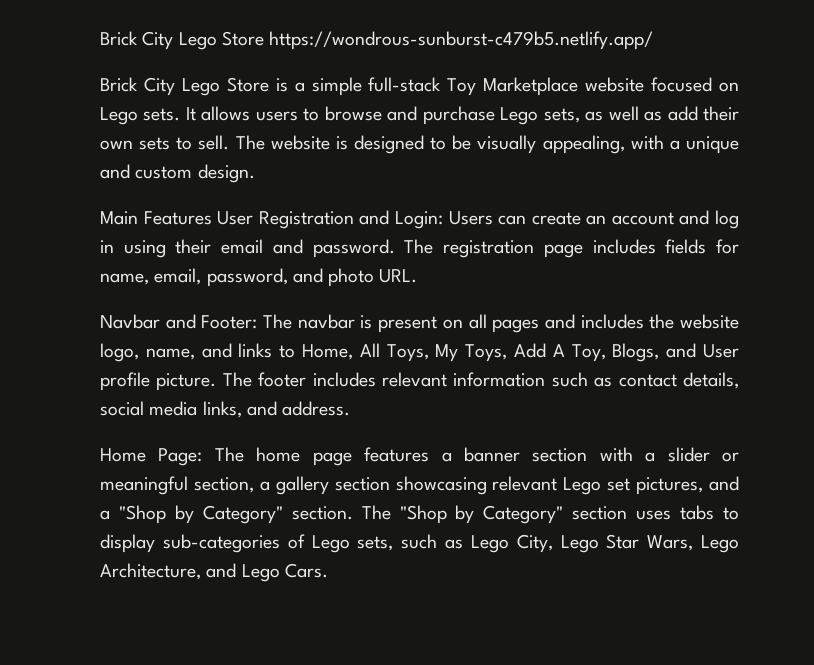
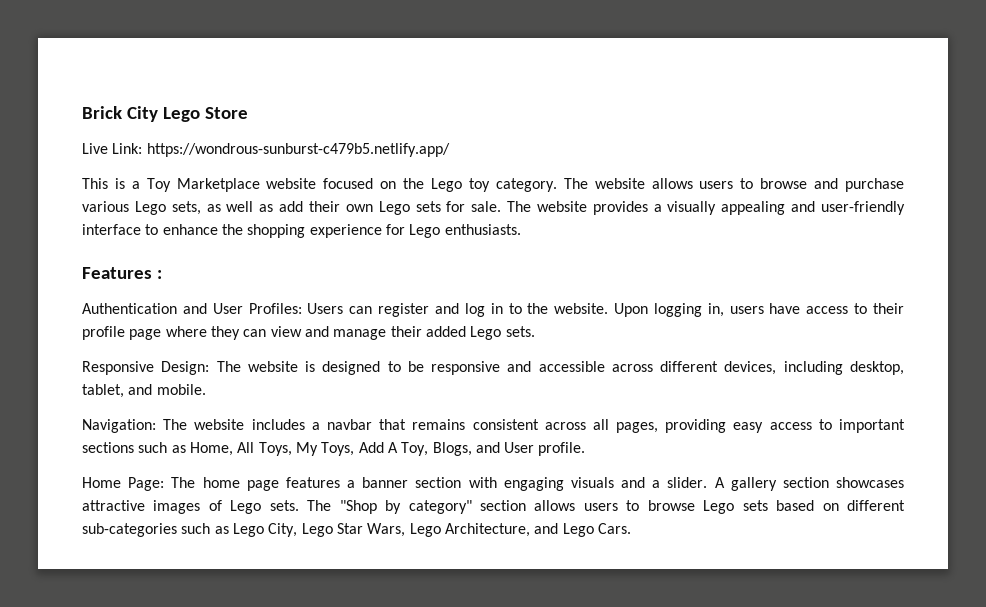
- Brick City Lego Store https://wondrous-sunburst-c479b5.netlify.app/
+ Brick City Lego Store
+ Live Link: https://wondrous-sunburst-c479b5.netlify.app/
- Brick City Lego Store is a simple full-stack Toy Marketplace website focused on Lego sets. It allows users to browse and purchase Lego sets, as well as add their own sets to sell. The website is designed to be visually appealing, with a unique and custom design.
- Main Features User Registration and Login: Users can create an account and log in using their email and password. The registration page includes fields for name, email, password, and photo URL.
- Navbar and Footer: The navbar is present on all pages and includes the website logo, name, and links to Home, All Toys, My Toys, Add A Toy, Blogs, and User profile picture. The footer includes relevant information such as contact details, social media links, and address.
+ This is a Toy Marketplace website focused on the Lego toy category. The website allows users to browse and purchase various Lego sets, as well as add their own Lego sets for sale. The website provides a visually appealing and user-friendly interface to enhance the shopping experience for Lego enthusiasts.
+ Features :
+ Authentication and User Profiles: Users can register and log in to the website. Upon logging in, users have access to their profile page where they can view and manage their added Lego sets.
+ Responsive Design: The website is designed to be responsive and accessible across different devices, including desktop, tablet, and mobile.
+ Navigation: The website includes a navbar that remains consistent across all pages, providing easy access to important sections such as Home, All Toys, My Toys, Add A Toy, Blogs, and User profile.
- Home Page: The home page features a banner section with a slider or meaningful section, a gallery section showcasing relevant Lego set pictures, and a "Shop by Category" section. The "Shop by Category" section uses tabs to display sub-categories of Lego sets, such as Lego City, Lego Star Wars, Lego Architecture, and Lego Cars.
+ Home Page: The home page features a banner section with engaging visuals and a slider. A gallery section showcases attractive images of Lego sets. The "Shop by category" section allows users to browse Lego sets based on different sub-categories such as Lego City, Lego Star Wars, Lego Architecture, and Lego Cars.

